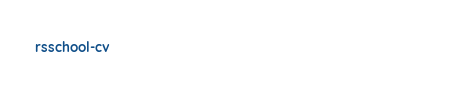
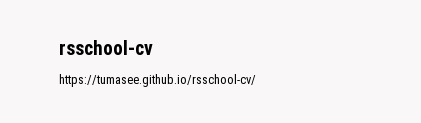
+ https://tumasee.github.io/rsschool-cv/

